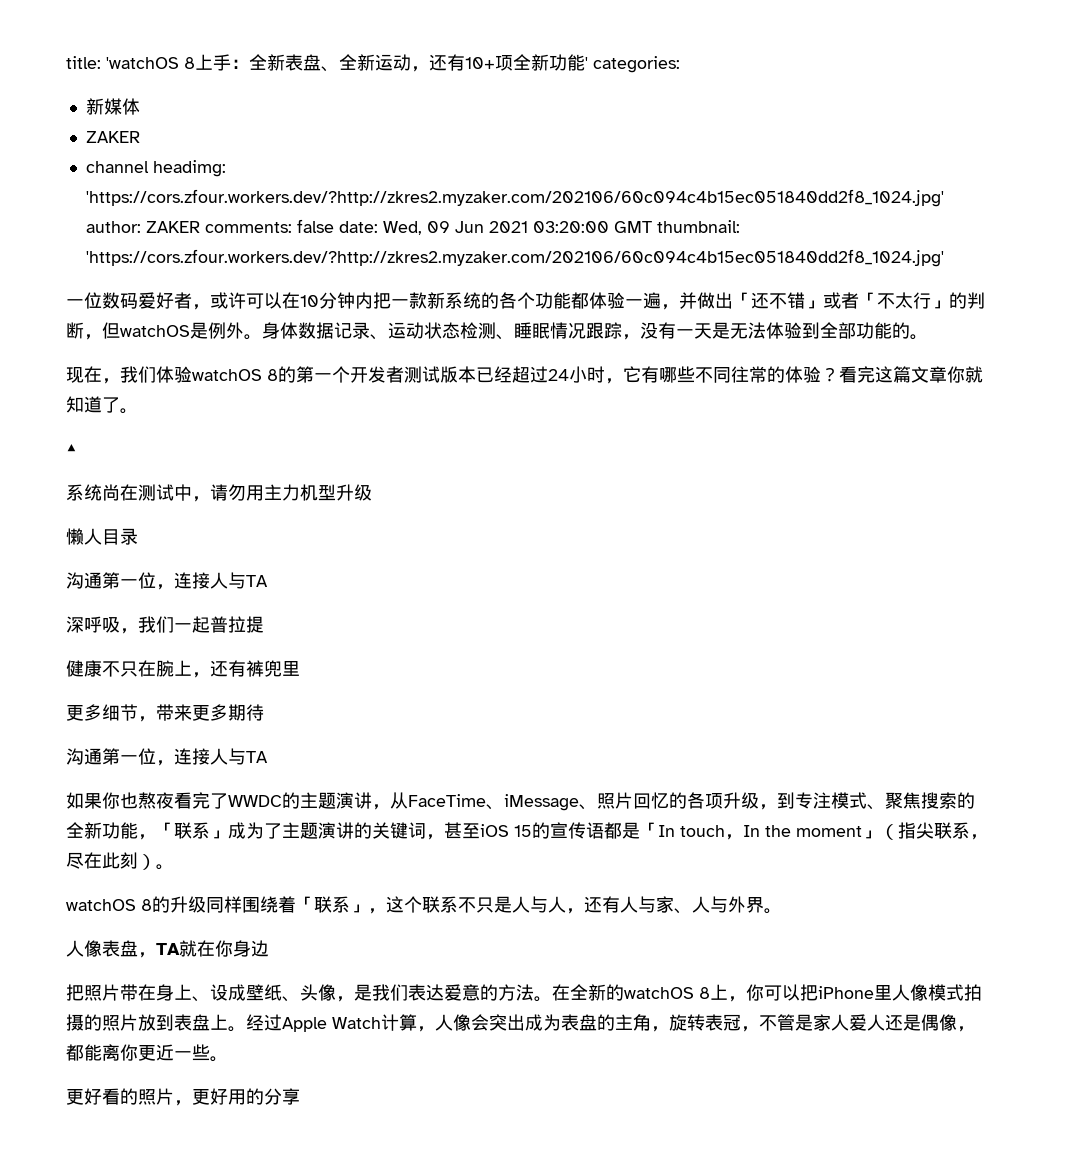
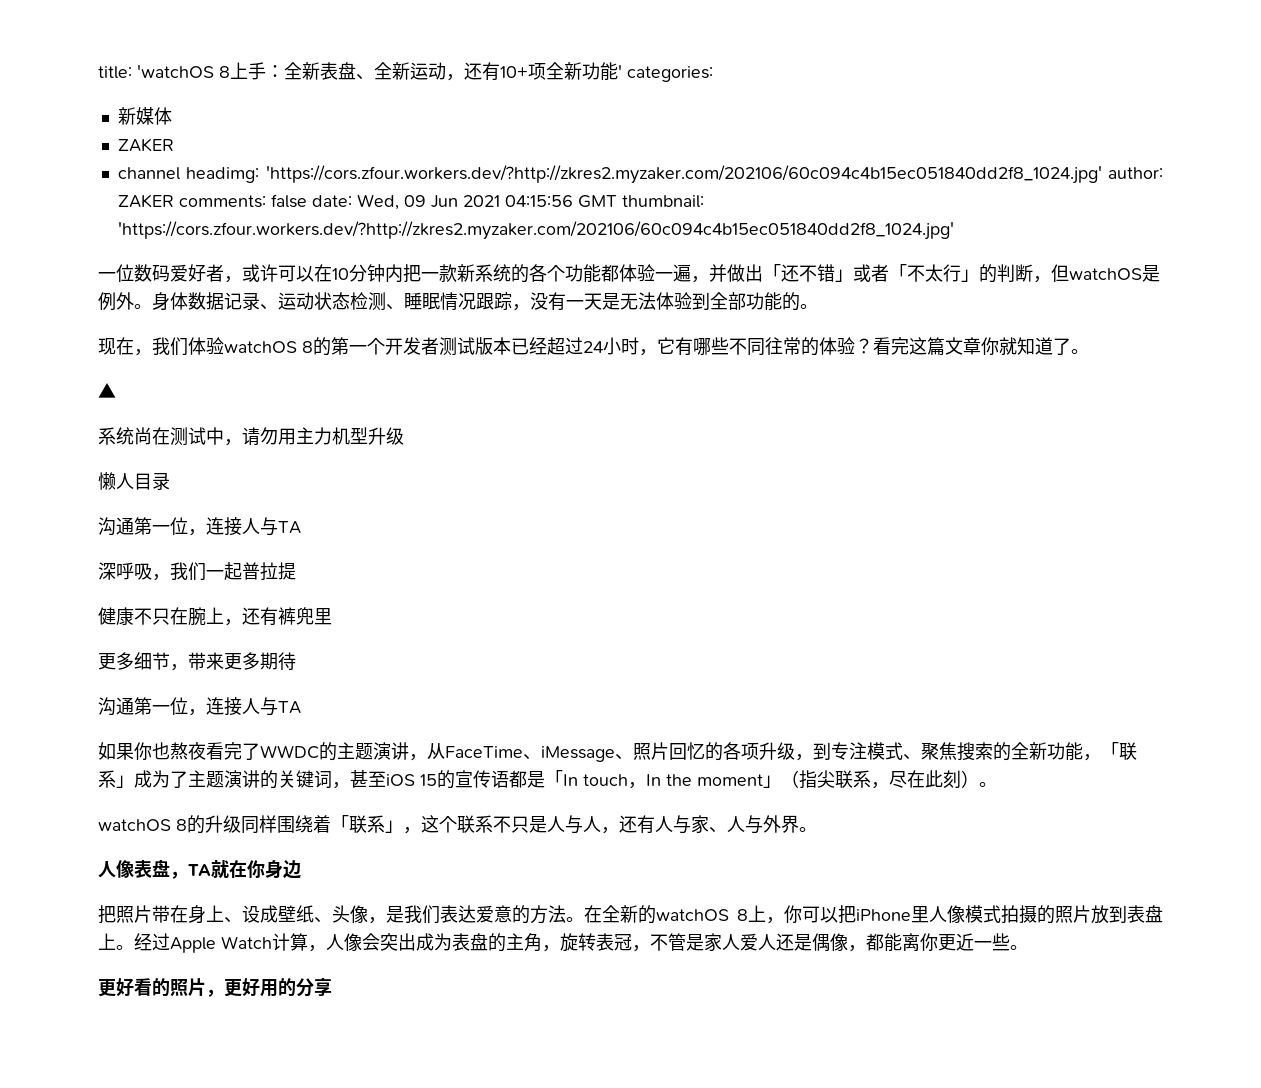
- channel headimg: 'https://cors.zfour.workers.dev/?http://zkres2.myzaker.com/202106/60c094c4b15ec051840dd2f8_1024.jpg' author: ZAKER comments: false date: Wed, 09 Jun 2021 03:20:00 GMT thumbnail: 'https://cors.zfour.workers.dev/?http://zkres2.myzaker.com/202106/60c094c4b15ec051840dd2f8_1024.jpg'
+ channel headimg: 'https://cors.zfour.workers.dev/?http://zkres2.myzaker.com/202106/60c094c4b15ec051840dd2f8_1024.jpg' author: ZAKER comments: false date: Wed, 09 Jun 2021 04:15:56 GMT thumbnail: 'https://cors.zfour.workers.dev/?http://zkres2.myzaker.com/202106/60c094c4b15ec051840dd2f8_1024.jpg'

